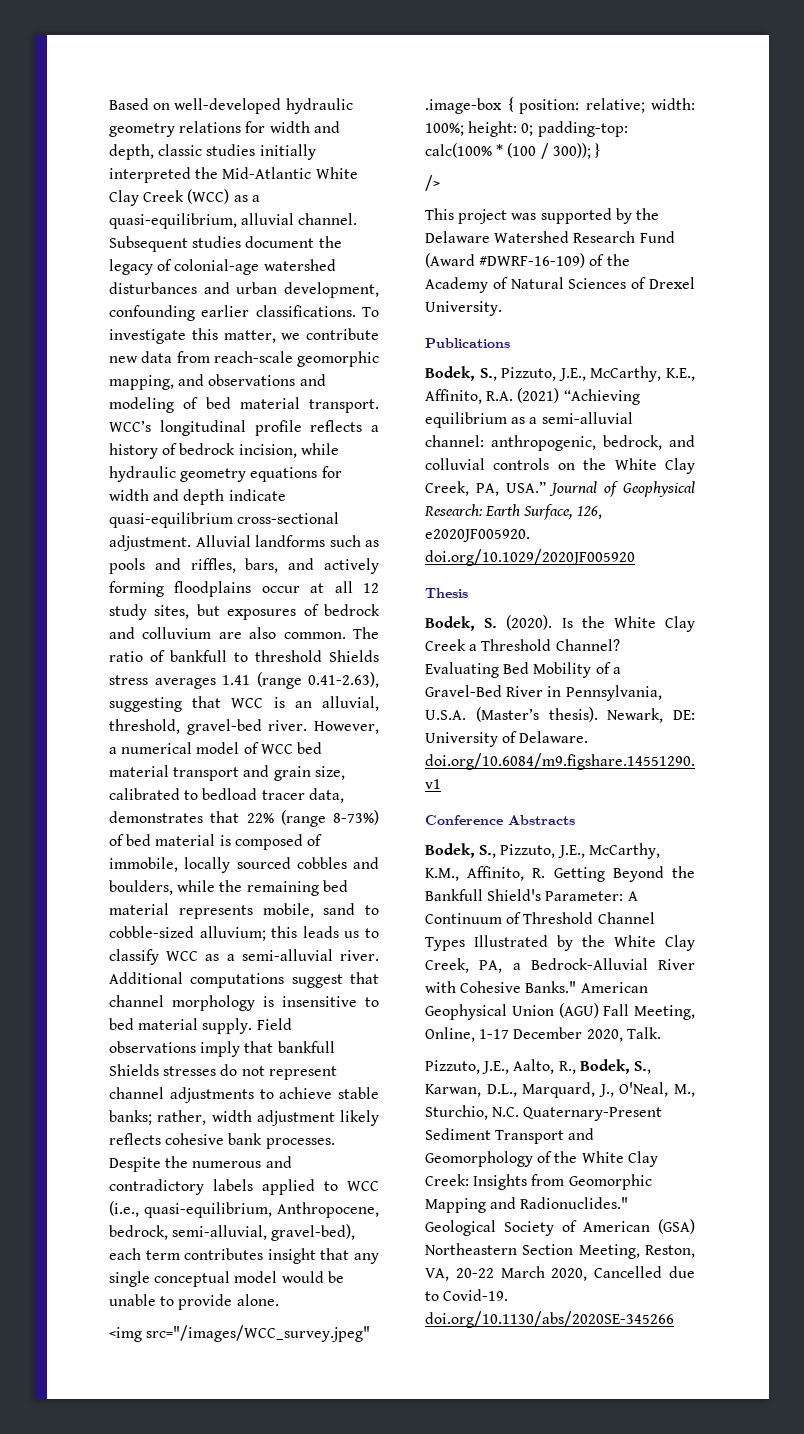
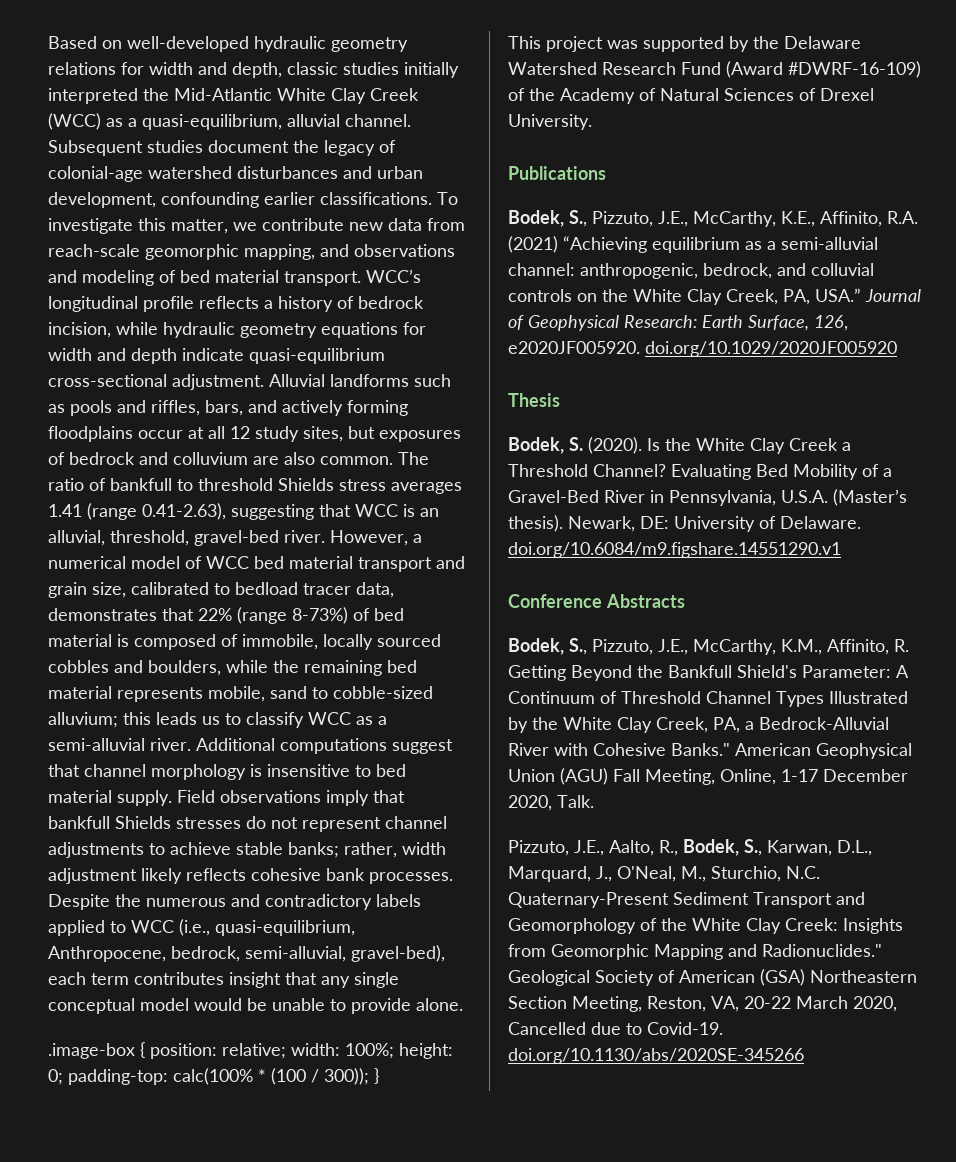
- <img src="/images/WCC_survey.jpeg" .image-box { position: relative; width: 100%; height: 0; padding-top: calc(100% * (100 / 300)); }
+ .image-box { position: relative; width: 100%; height: 0; padding-top: calc(100% * (100 / 300)); }
- />

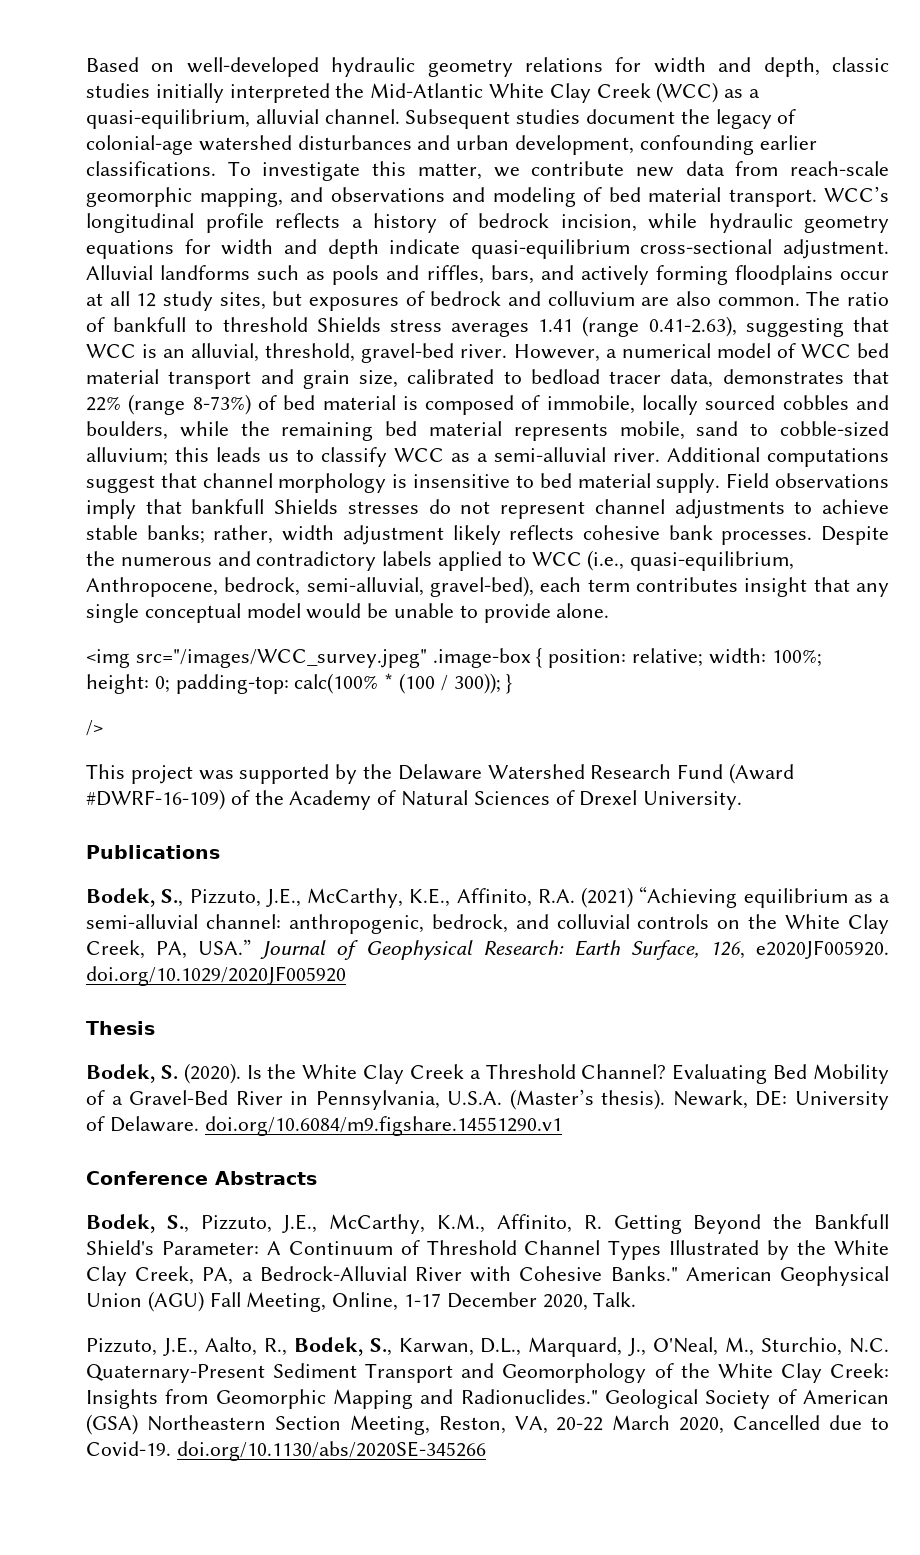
- .image-box { position: relative; width: 100%; height: 0; padding-top: calc(100% * (100 / 300)); }
+ <img src="/images/WCC_survey.jpeg" .image-box { position: relative; width: 100%; height: 0; padding-top: calc(100% * (100 / 300)); }
+ />

